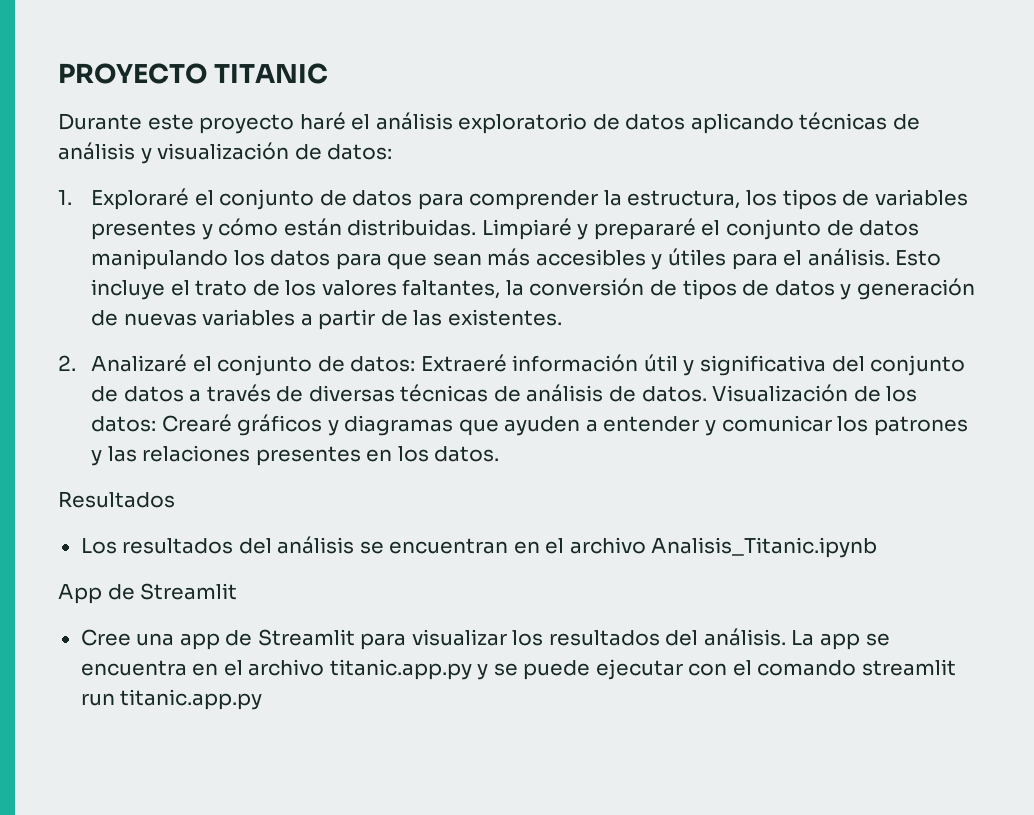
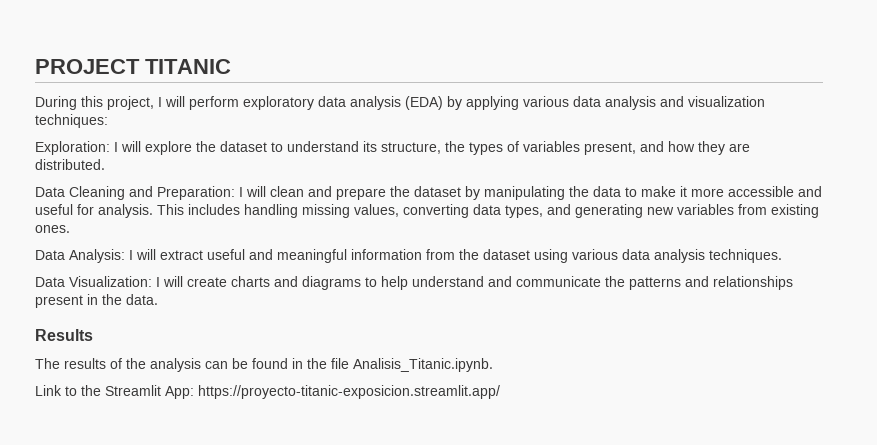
- PROYECTO TITANIC
+ PROJECT TITANIC
- Durante este proyecto haré el análisis exploratorio de datos aplicando técnicas de análisis y visualización de datos:
- 1. Exploraré el conjunto de datos para comprender la estructura, los tipos de variables presentes y cómo están distribuidas. Limpiaré y prepararé el conjunto de datos manipulando los datos para que sean más accesibles y útiles para el análisis. Esto incluye el trato de los valores faltantes, la conversión de tipos de datos y generación de nuevas variables a partir de las existentes.
- 2. Analizaré el conjunto de datos: Extraeré información útil y significativa del conjunto de datos a través de diversas técnicas de análisis de datos. Visualización de los datos: Crearé gráficos y diagramas que ayuden a entender y comunicar los patrones y las relaciones presentes en los datos.
- Resultados
- Los resultados del análisis se encuentran en el archivo Analisis_Titanic.ipynb
- App de Streamlit
- Cree una app de Streamlit para visualizar los resultados del análisis. La app se encuentra en el archivo titanic.app.py y se puede ejecutar con el comando streamlit run titanic.app.py
+ During this project, I will perform exploratory data analysis (EDA) by applying various data analysis and visualization techniques:
+ Exploration: I will explore the dataset to understand its structure, the types of variables present, and how they are distributed.
+ Data Cleaning and Preparation: I will clean and prepare the dataset by manipulating the data to make it more accessible and useful for analysis. This includes handling missing values, converting data types, and generating new variables from existing ones.
+ Data Analysis: I will extract useful and meaningful information from the dataset using various data analysis techniques.
+ Data Visualization: I will create charts and diagrams to help understand and communicate the patterns and relationships present in the data.
+ Results
+ The results of the analysis can be found in the file Analisis_Titanic.ipynb.
+ Link to the Streamlit App: https://proyecto-titanic-exposicion.streamlit.app/

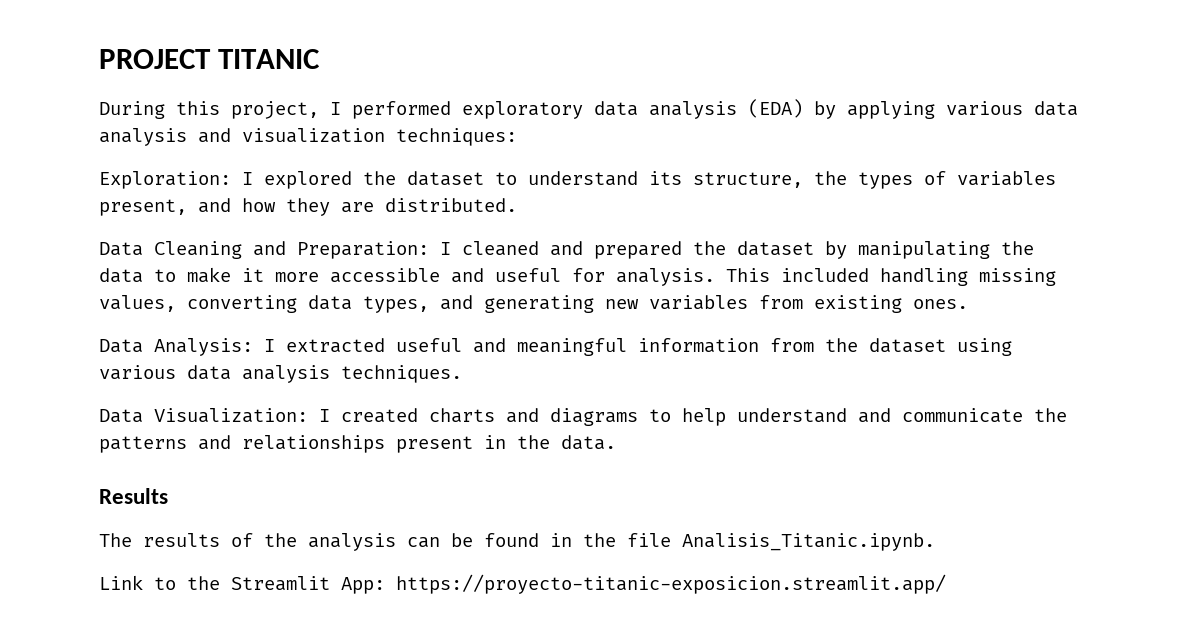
- During this project, I will perform exploratory data analysis (EDA) by applying various data analysis and visualization techniques:
+ During this project, I performed exploratory data analysis (EDA) by applying various data analysis and visualization techniques:
- Exploration: I will explore the dataset to understand its structure, the types of variables present, and how they are distributed.
+ Exploration: I explored the dataset to understand its structure, the types of variables present, and how they are distributed.
- Data Cleaning and Preparation: I will clean and prepare the dataset by manipulating the data to make it more accessible and useful for analysis.
+ Data Cleaning and Preparation: I cleaned and prepared the dataset by manipulating the data to make it more accessible and useful for analysis.
- This includes handling missing values, converting data types, and generating new variables from existing ones.
+ This included handling missing values, converting data types, and generating new variables from existing ones.
- Data Analysis: I will extract useful and meaningful information from the dataset using various data analysis techniques.
+ Data Analysis: I extracted useful and meaningful information from the dataset using various data analysis techniques.
- Data Visualization: I will create charts and diagrams to help understand and communicate the patterns and relationships present in the data.
+ Data Visualization: I created charts and diagrams to help understand and communicate the patterns and relationships present in the data.

